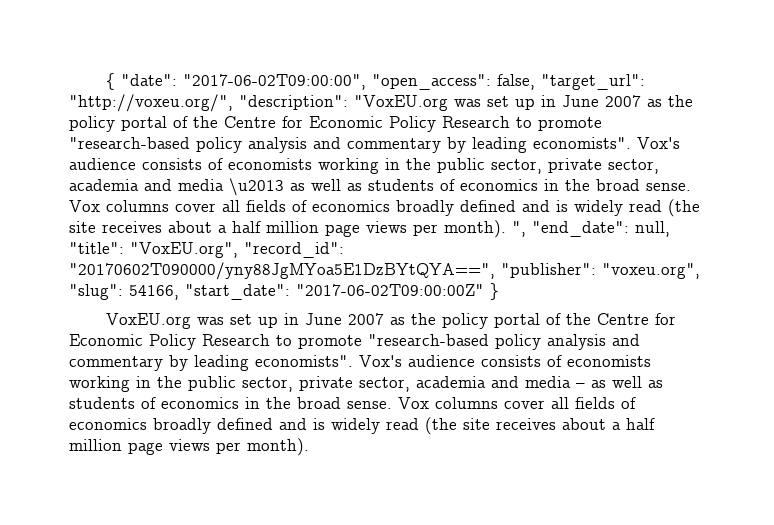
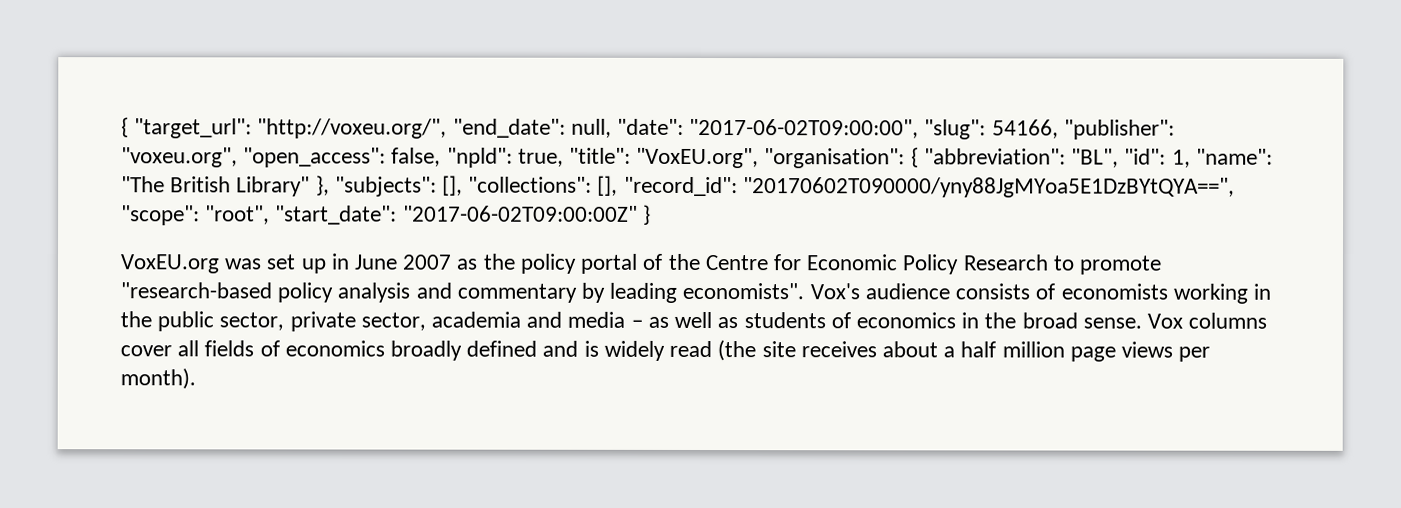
- { "date": "2017-06-02T09:00:00", "open_access": false, "target_url": "http://voxeu.org/", "description": "VoxEU.org was set up in June 2007 as the policy portal of the Centre for Economic Policy Research to promote "research-based policy analysis and commentary by leading economists". Vox's audience consists of economists working in the public sector, private sector, academia and media \u2013 as well as students of economics in the broad sense. Vox columns cover all fields of economics broadly defined and is widely read (the site receives about a half million page views per month). ", "end_date": null, "title": "VoxEU.org", "record_id": "20170602T090000/yny88JgMYoa5E1DzBYtQYA==", "publisher": "voxeu.org", "slug": 54166, "start_date": "2017-06-02T09:00:00Z" }
+ { "target_url": "http://voxeu.org/", "end_date": null, "date": "2017-06-02T09:00:00", "slug": 54166, "publisher": "voxeu.org", "open_access": false, "npld": true, "title": "VoxEU.org", "organisation": { "abbreviation": "BL", "id": 1, "name": "The British Library" }, "subjects": [], "collections": [], "record_id": "20170602T090000/yny88JgMYoa5E1DzBYtQYA==", "scope": "root", "start_date": "2017-06-02T09:00:00Z" }

